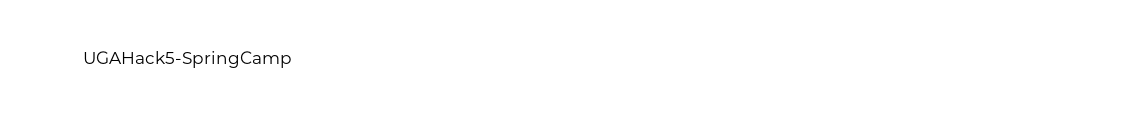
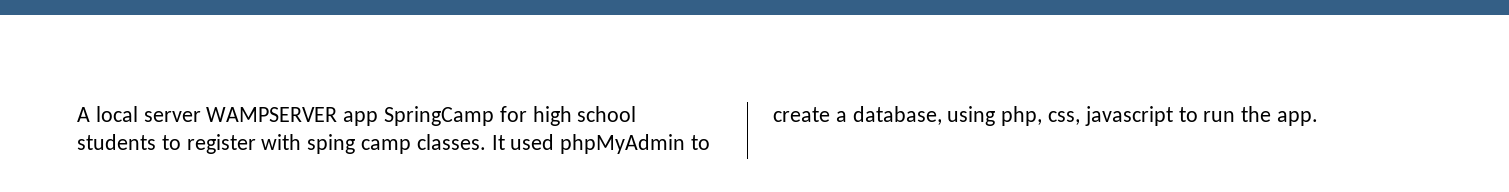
- UGAHack5-SpringCamp
+ A local server WAMPSERVER app SpringCamp for high school students to register with sping camp classes. It used phpMyAdmin to create a database, using php, css, javascript to run the app.

